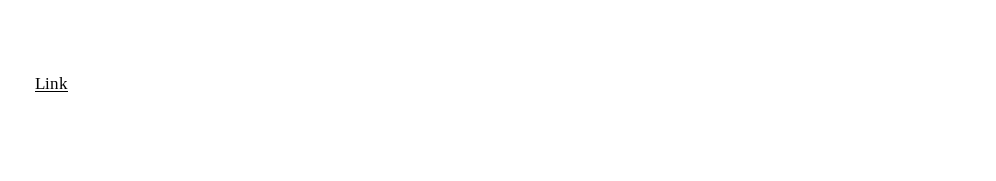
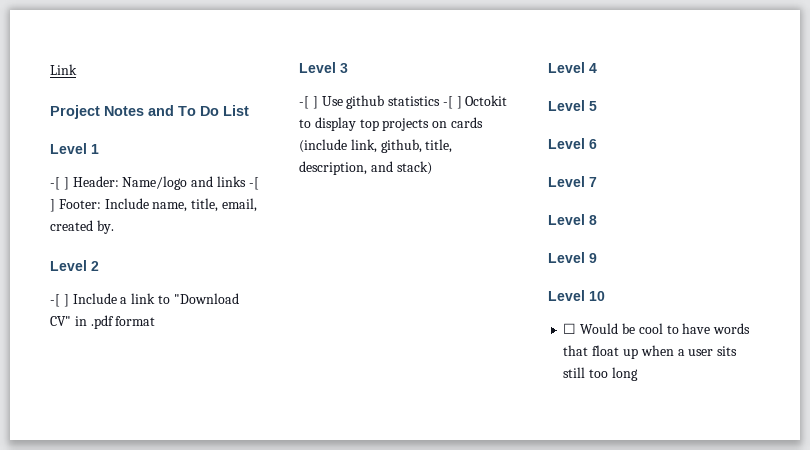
+ Project Notes and To Do List
+ Level 1
+ -[ ] Header: Name/logo and links -[ ] Footer: Include name, title, email, created by.
+ Level 2
+ -[ ] Include a link to "Download CV" in .pdf format
+ Level 3
+ -[ ] Use github statistics -[ ] Octokit to display top projects on cards (include link, github, title, description, and stack)
+ Level 4
+ Level 5
+ Level 6
+ Level 7
+ Level 8
+ Level 9
+ Level 10
+ ☐ Would be cool to have words that float up when a user sits still too long

